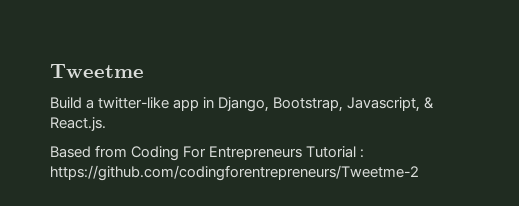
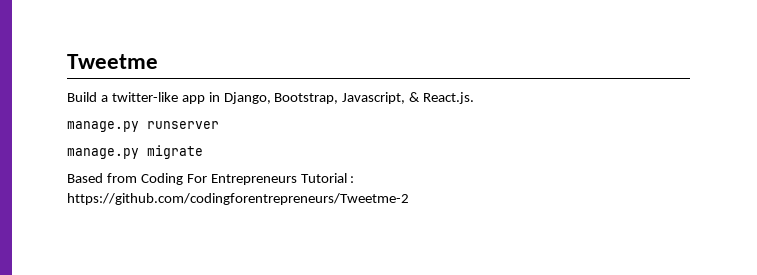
+ manage.py runserver
+ manage.py migrate

